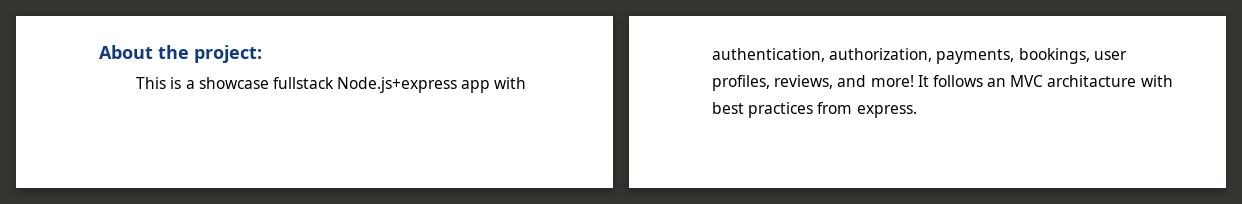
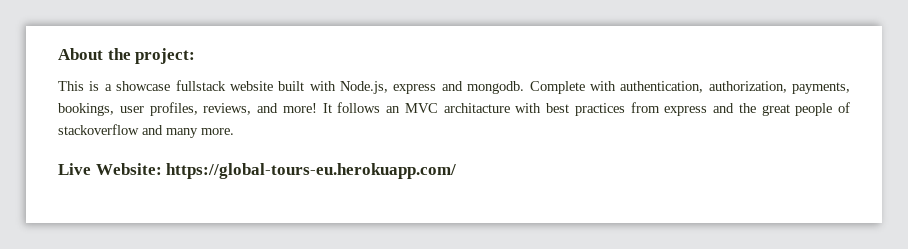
- This is a showcase fullstack Node.js+express app with authentication, authorization, payments, bookings, user profiles, reviews, and more!
+ This is a showcase fullstack website built with Node.js, express and mongodb. Complete with authentication, authorization, payments, bookings, user profiles, reviews, and more!
- It follows an MVC architacture with best practices from express.
+ It follows an MVC architacture with best practices from express and the great people of stackoverflow and many more.
+ Live Website: https://global-tours-eu.herokuapp.com/

